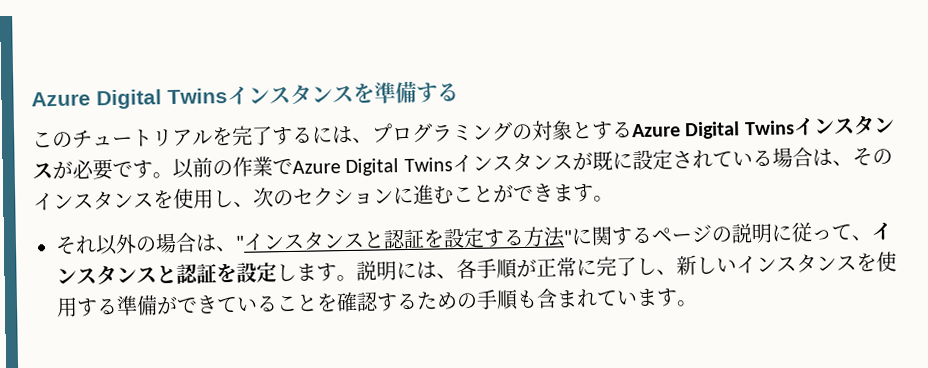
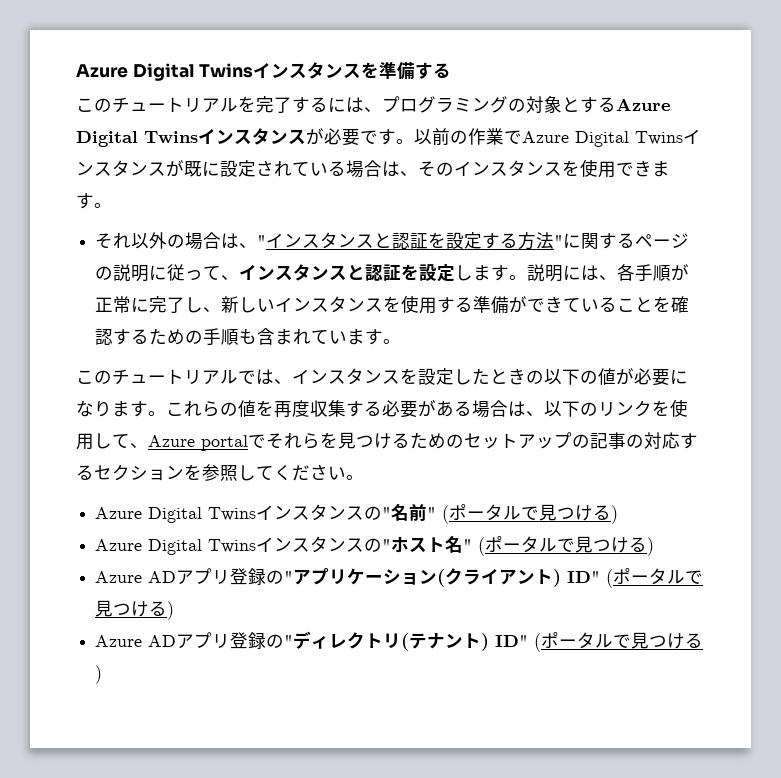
- 以前の作業でAzure Digital Twinsインスタンスが既に設定されている場合は、そのインスタンスを使用し、次のセクションに進むことができます。
+ 以前の作業でAzure Digital Twinsインスタンスが既に設定されている場合は、そのインスタンスを使用できます。
+ このチュートリアルでは、インスタンスを設定したときの以下の値が必要になります。これらの値を再度収集する必要がある場合は、以下のリンクを使用して、Azure portalでそれらを見つけるためのセットアップの記事の対応するセクションを参照してください。
+ Azure Digital Twinsインスタンスの"名前" (ポータルで見つける)
+ Azure Digital Twinsインスタンスの"ホスト名" (ポータルで見つける)
+ Azure ADアプリ登録の"アプリケーション(クライアント) ID" (ポータルで見つける)
+ Azure ADアプリ登録の"ディレクトリ(テナント) ID" (ポータルで見つける)

